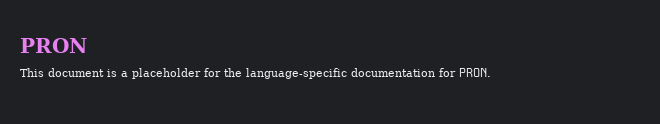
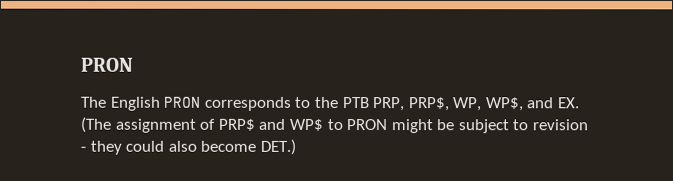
- This document is a placeholder for the language-specific documentation for PRON.
+ The English PRON corresponds to the PTB PRP, PRP$, WP, WP$, and EX. (The assignment of PRP$ and WP$ to PRON might be subject to revision - they could also become DET.)

